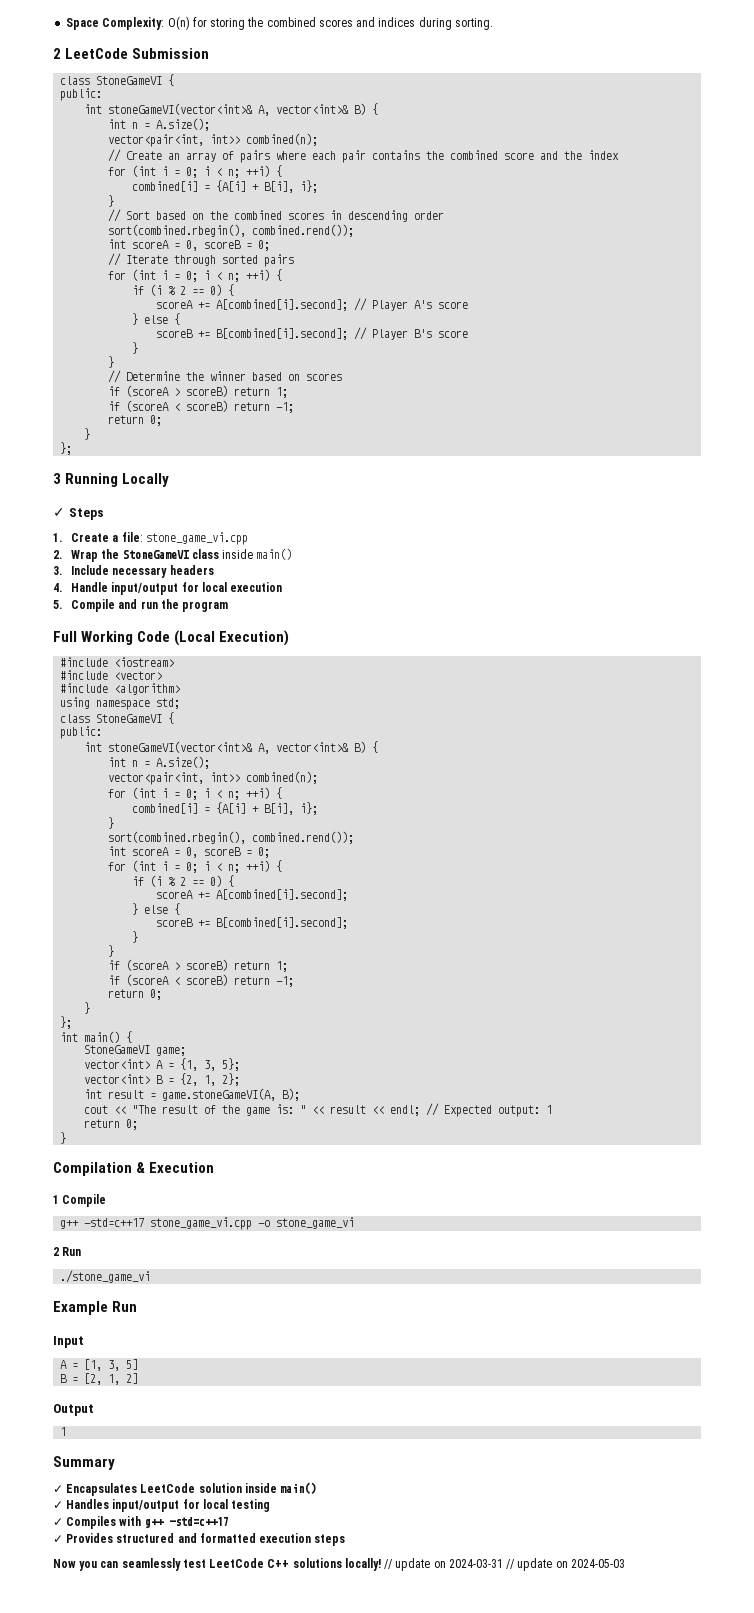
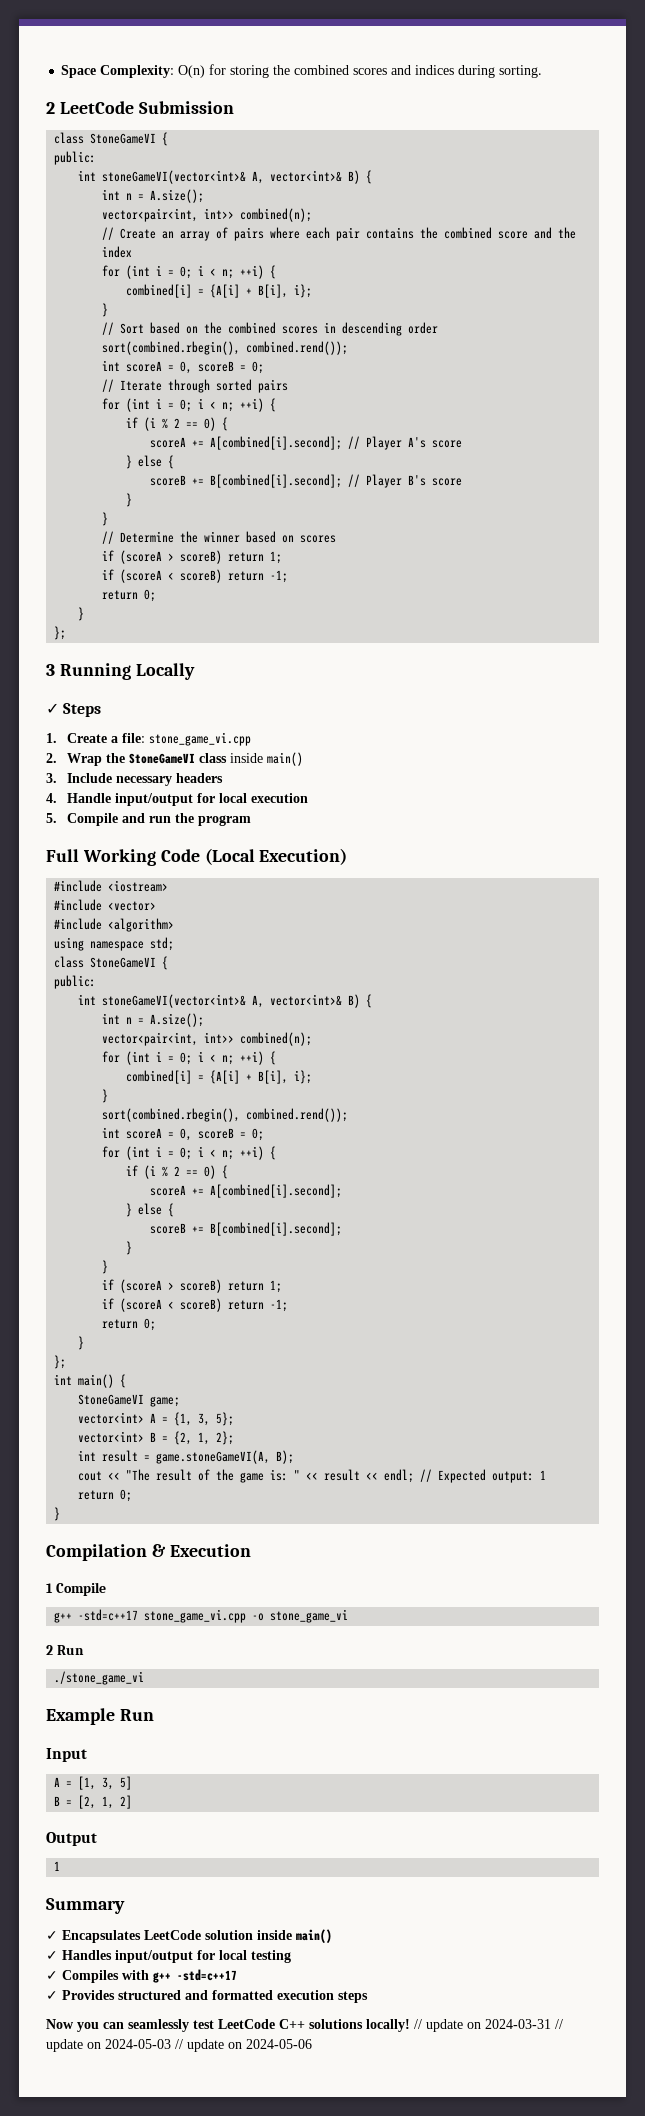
- // update on 2024-03-31 // update on 2024-05-03
+ // update on 2024-03-31 // update on 2024-05-03 // update on 2024-05-06

